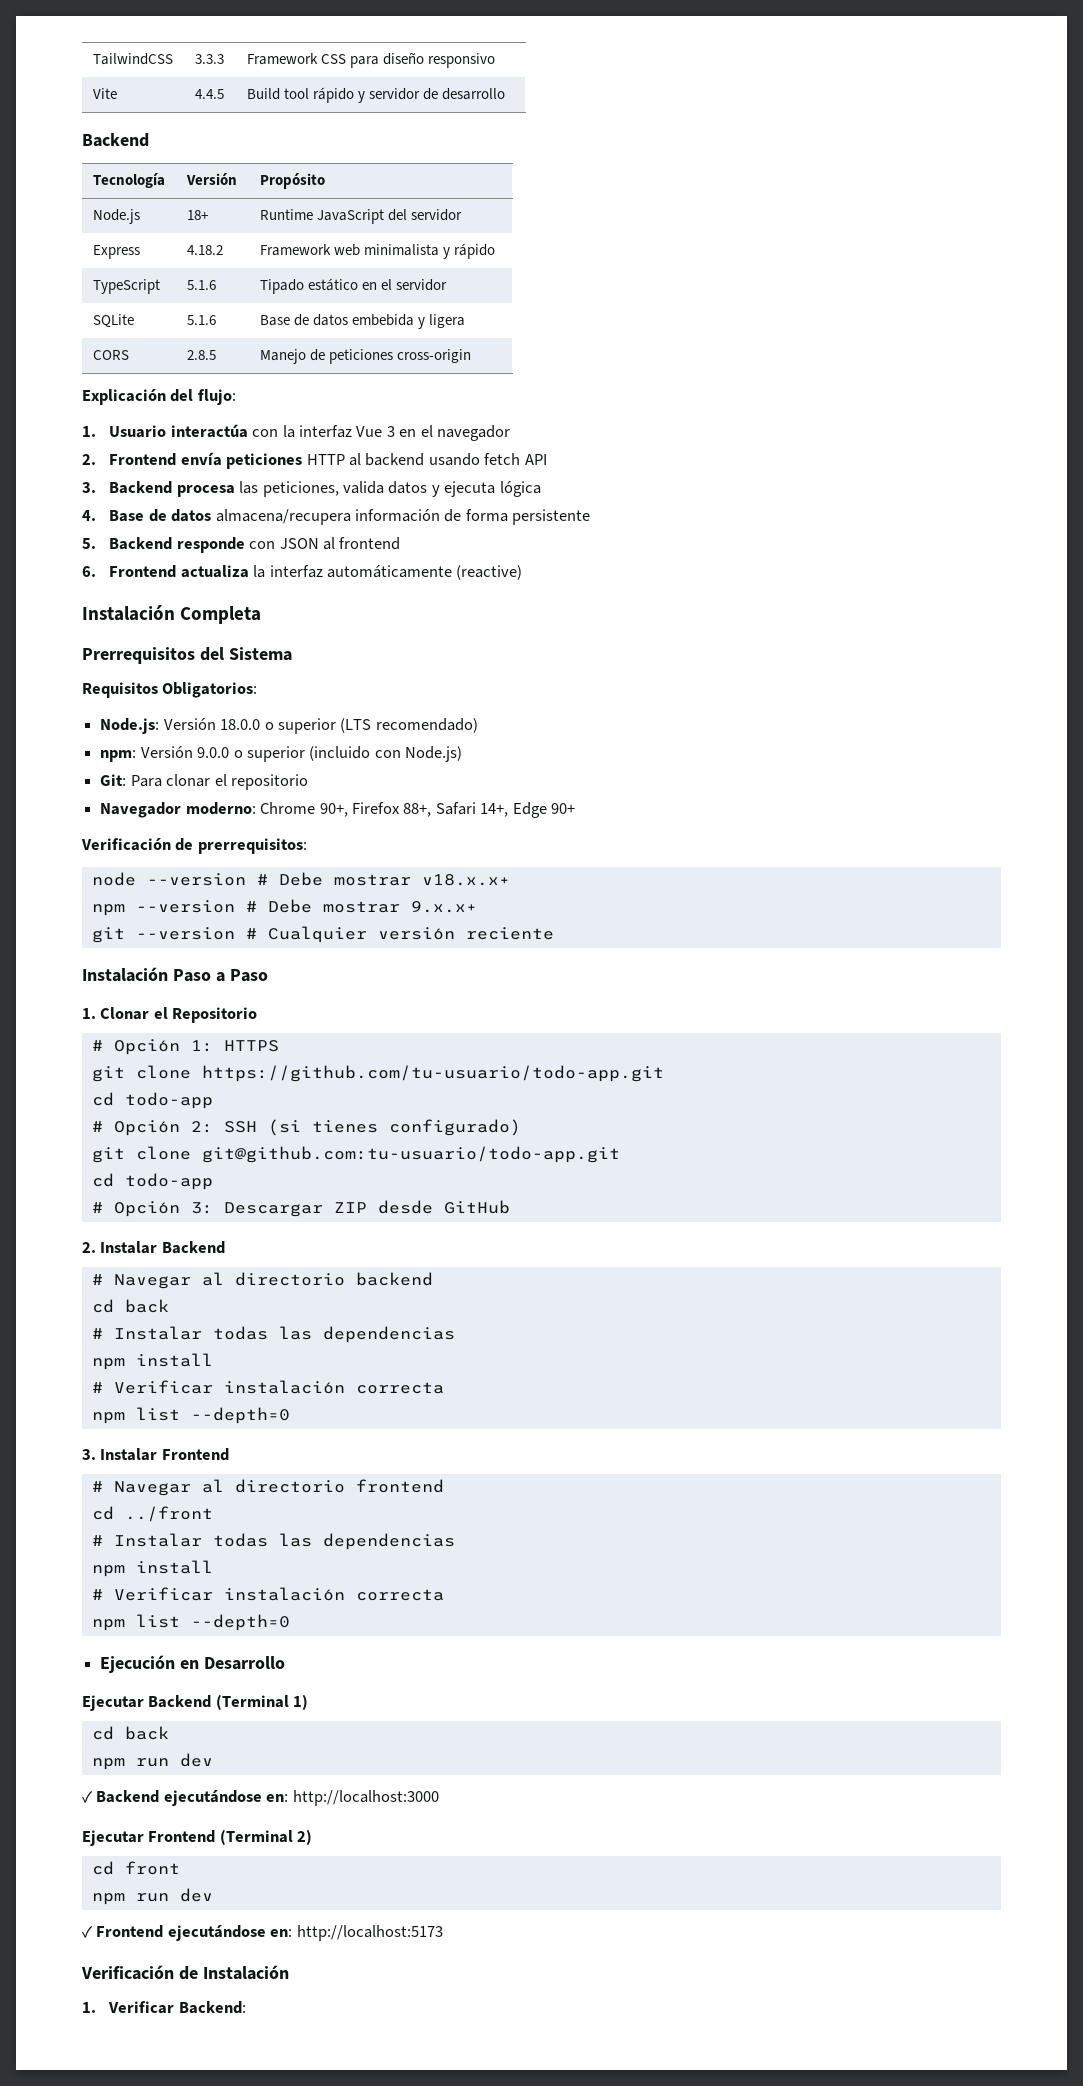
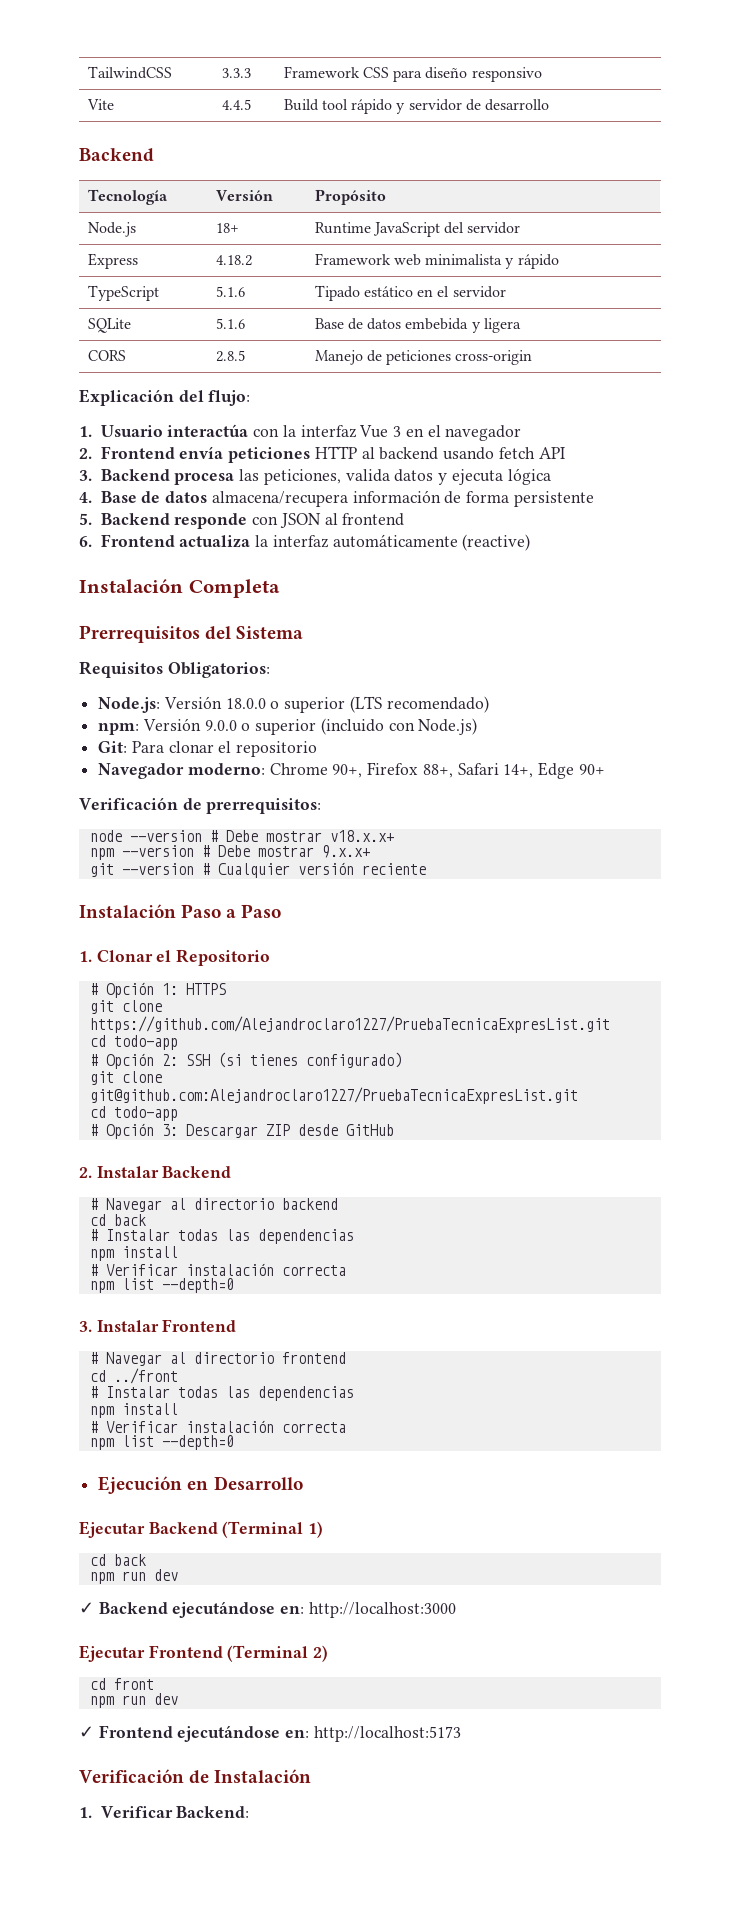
- git clone https://github.com/tu-usuario/todo-app.git
+ git clone https://github.com/Alejandroclaro1227/PruebaTecnicaExpresList.git
- git clone git@github.com:tu-usuario/todo-app.git
+ git clone git@github.com:Alejandroclaro1227/PruebaTecnicaExpresList.git

